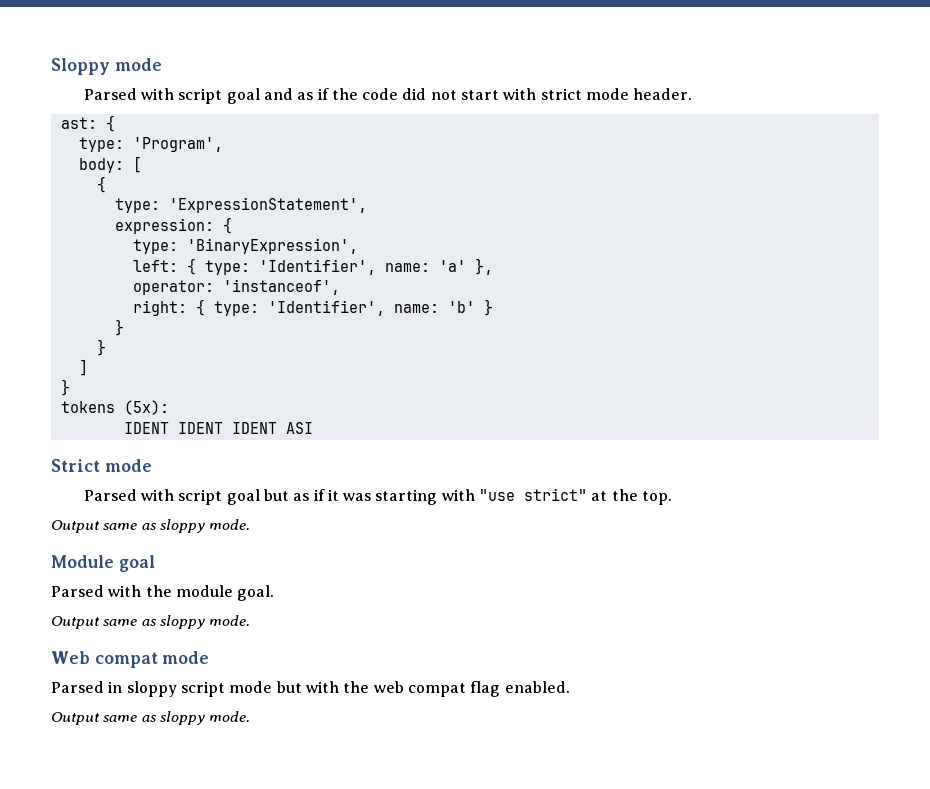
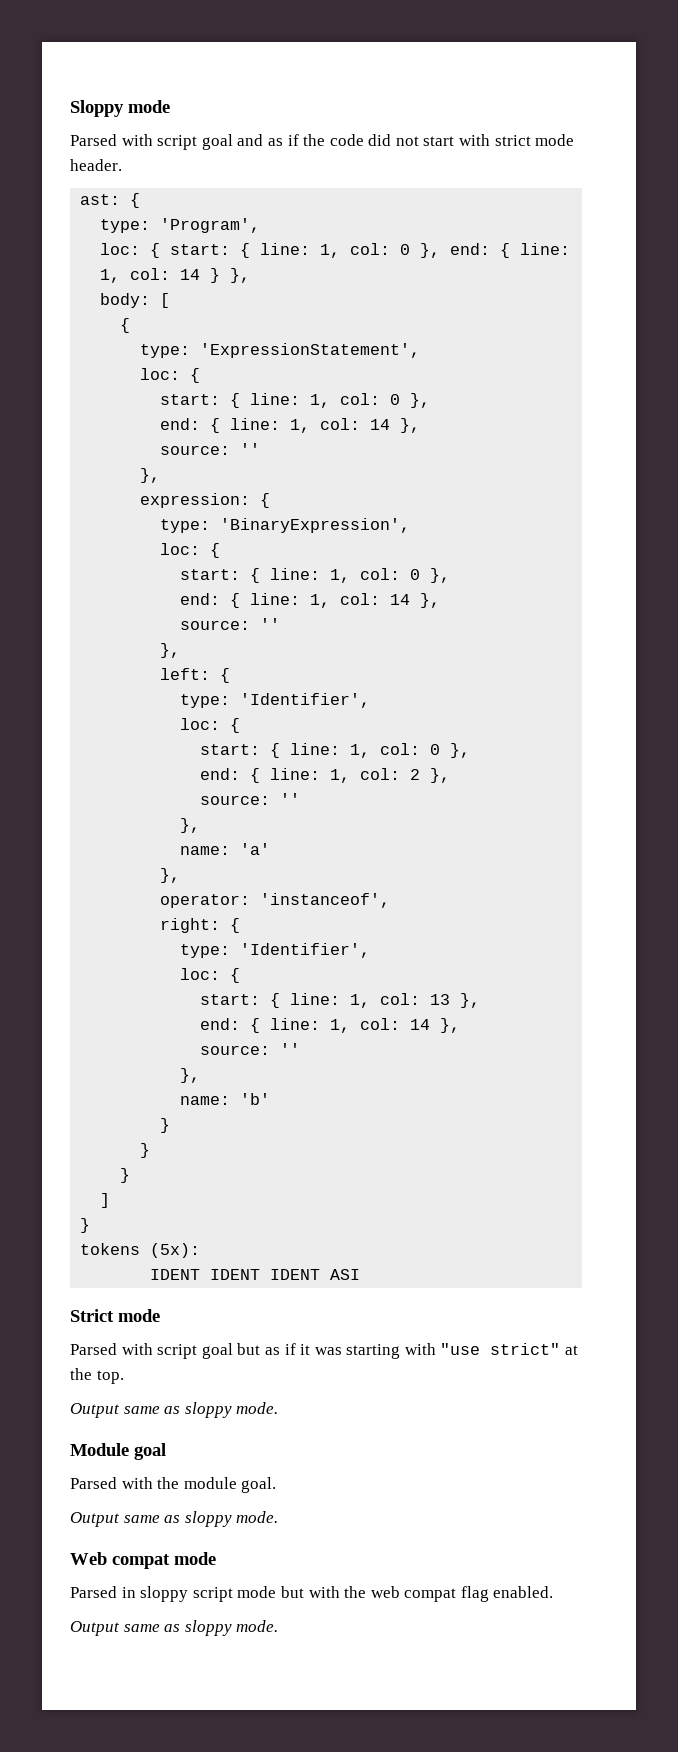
+ loc: { start: { line: 1, col: 0 }, end: { line: 1, col: 14 } },
  type: 'ExpressionStatement',
+ loc: {
+ start: { line: 1, col: 0 },
+ end: { line: 1, col: 14 },
+ source: ''
+ },
  expression: {
  type: 'BinaryExpression',
+ loc: {
+ start: { line: 1, col: 0 },
+ end: { line: 1, col: 14 },
+ source: ''
+ },
- left: { type: 'Identifier', name: 'a' },
+ left: {
+ type: 'Identifier',
+ loc: {
+ start: { line: 1, col: 0 },
+ end: { line: 1, col: 2 },
+ source: ''
+ },
+ name: 'a'
+ },
- right: { type: 'Identifier', name: 'b' }
+ right: {
+ type: 'Identifier',
+ loc: {
+ start: { line: 1, col: 13 },
+ end: { line: 1, col: 14 },
+ source: ''
+ },
+ name: 'b'
+ }

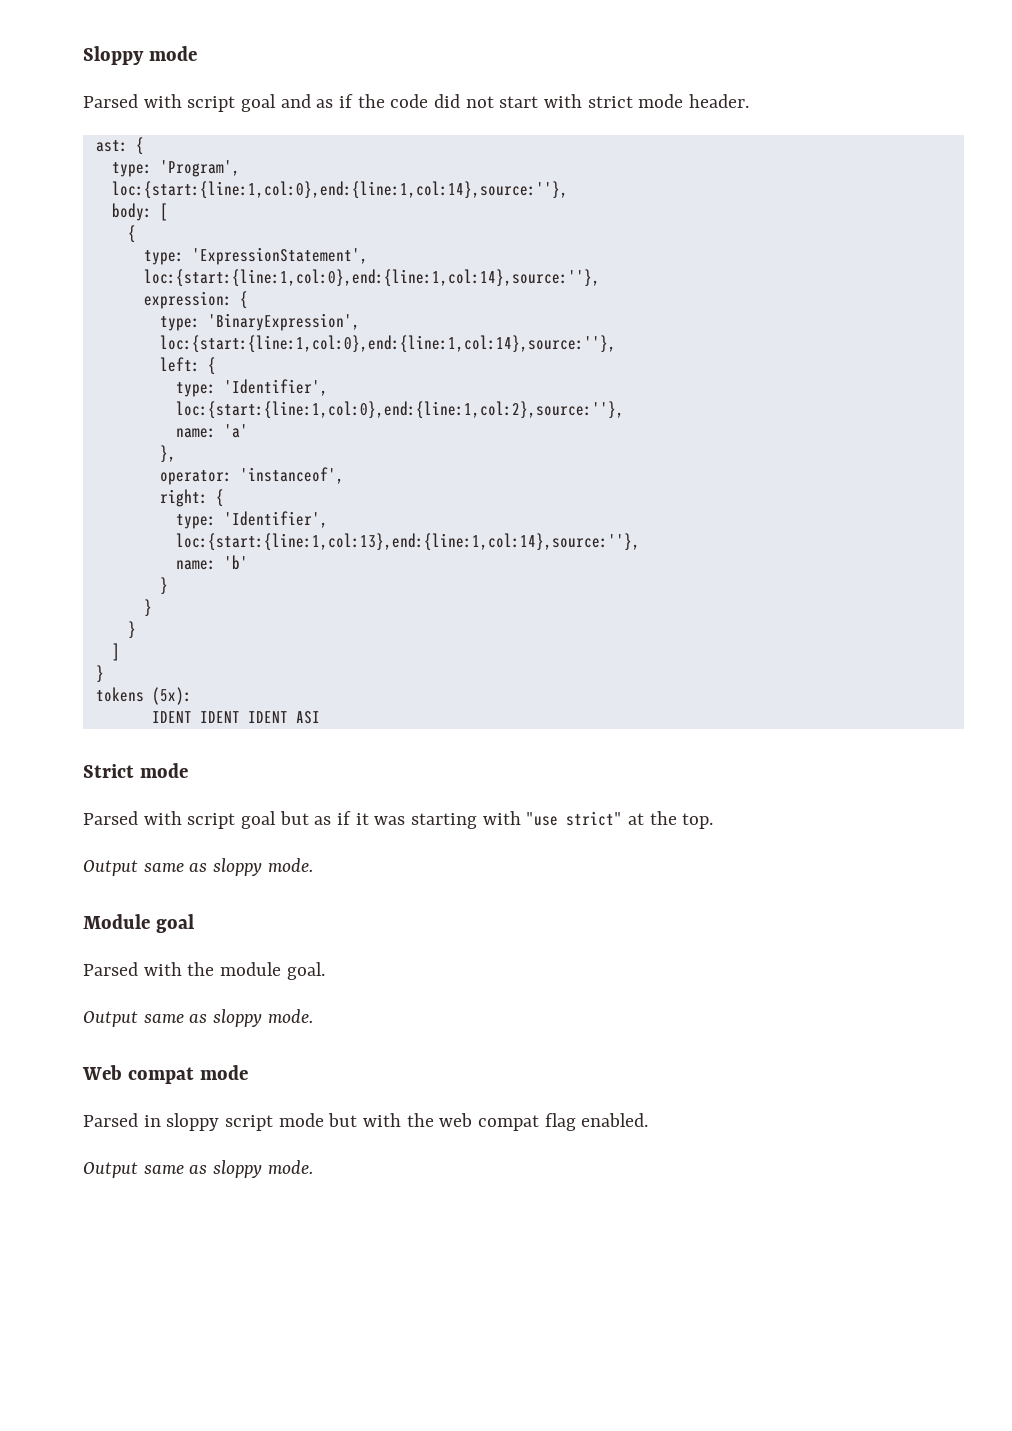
  type: 'Program',
- loc: { start: { line: 1, col: 0 }, end: { line: 1, col: 14 } },
+ loc:{start:{line:1,col:0},end:{line:1,col:14},source:''},
  type: 'ExpressionStatement',
- loc: {
- start: { line: 1, col: 0 },
- end: { line: 1, col: 14 },
- source: ''
- },
+ loc:{start:{line:1,col:0},end:{line:1,col:14},source:''},
  expression: {
  type: 'BinaryExpression',
- loc: {
- start: { line: 1, col: 0 },
- end: { line: 1, col: 14 },
- source: ''
- },
+ loc:{start:{line:1,col:0},end:{line:1,col:14},source:''},
  left: {
  type: 'Identifier',
- loc: {
- start: { line: 1, col: 0 },
- end: { line: 1, col: 2 },
- source: ''
- },
+ loc:{start:{line:1,col:0},end:{line:1,col:2},source:''},
  right: {
  type: 'Identifier',
- loc: {
- start: { line: 1, col: 13 },
- end: { line: 1, col: 14 },
- source: ''
- },
+ loc:{start:{line:1,col:13},end:{line:1,col:14},source:''},

